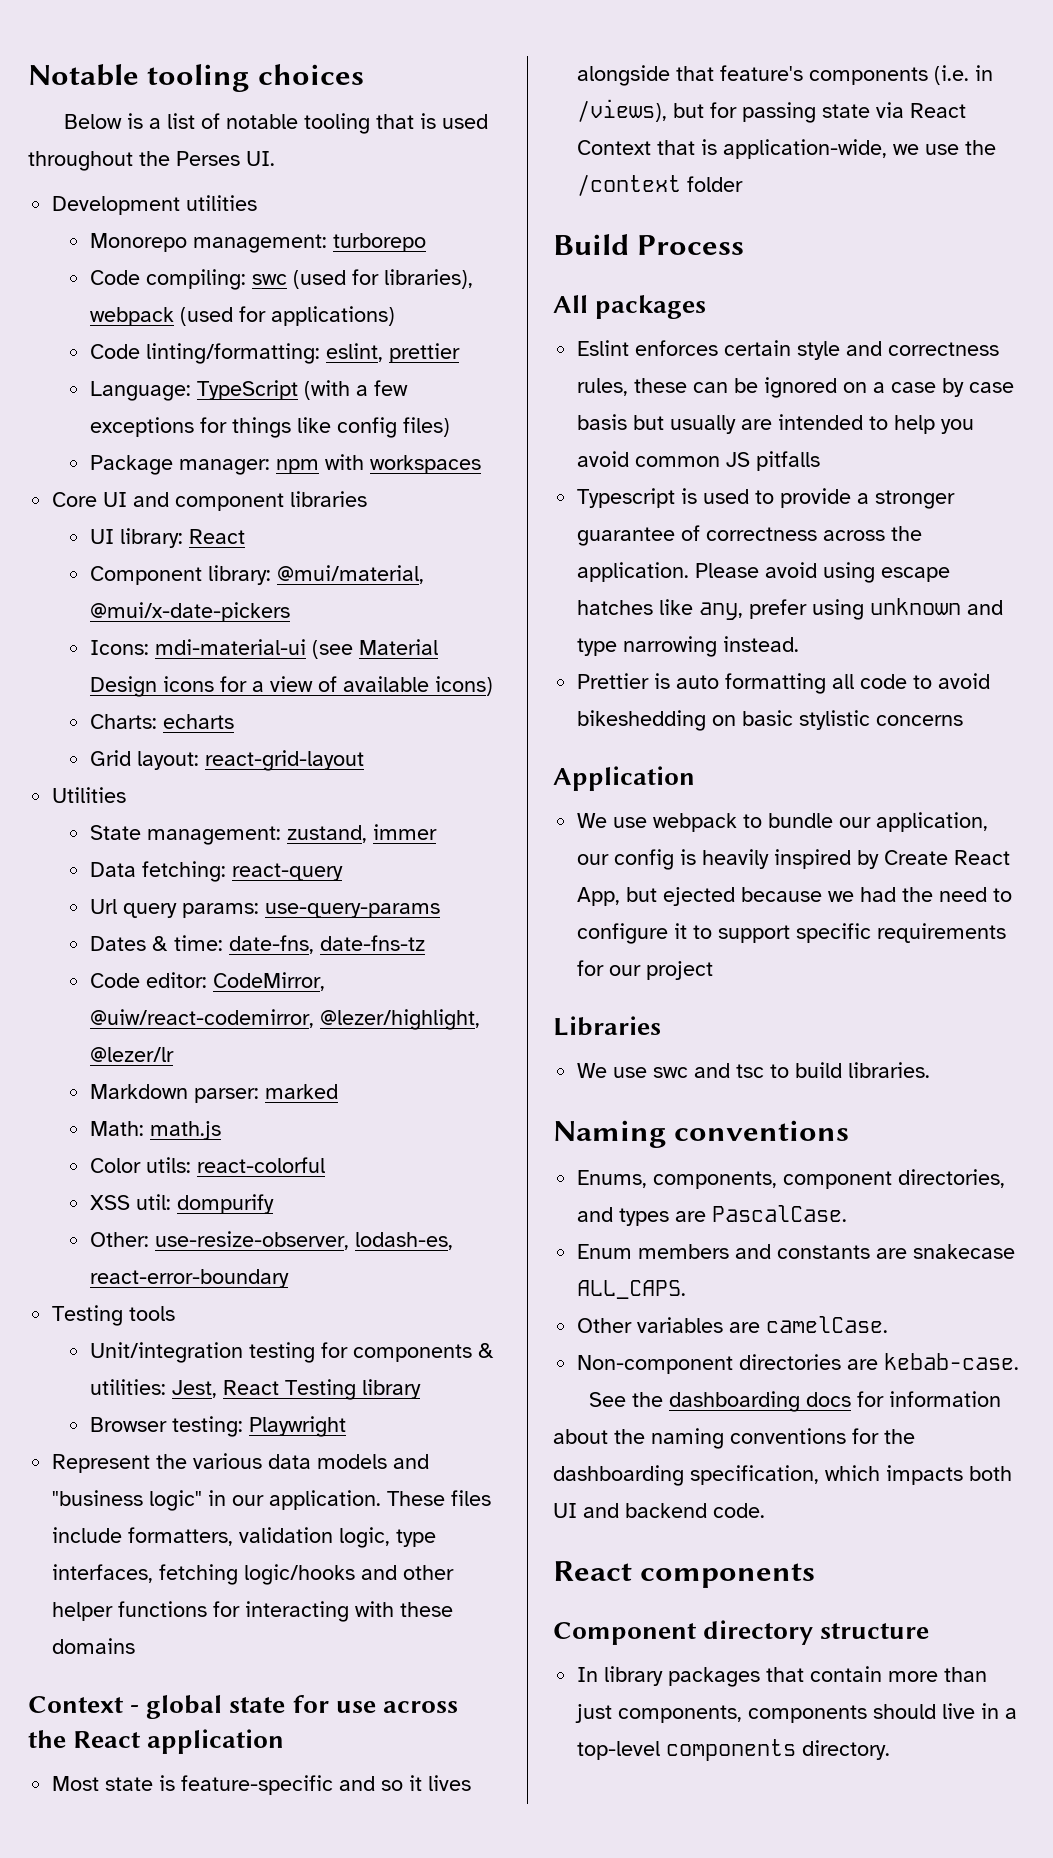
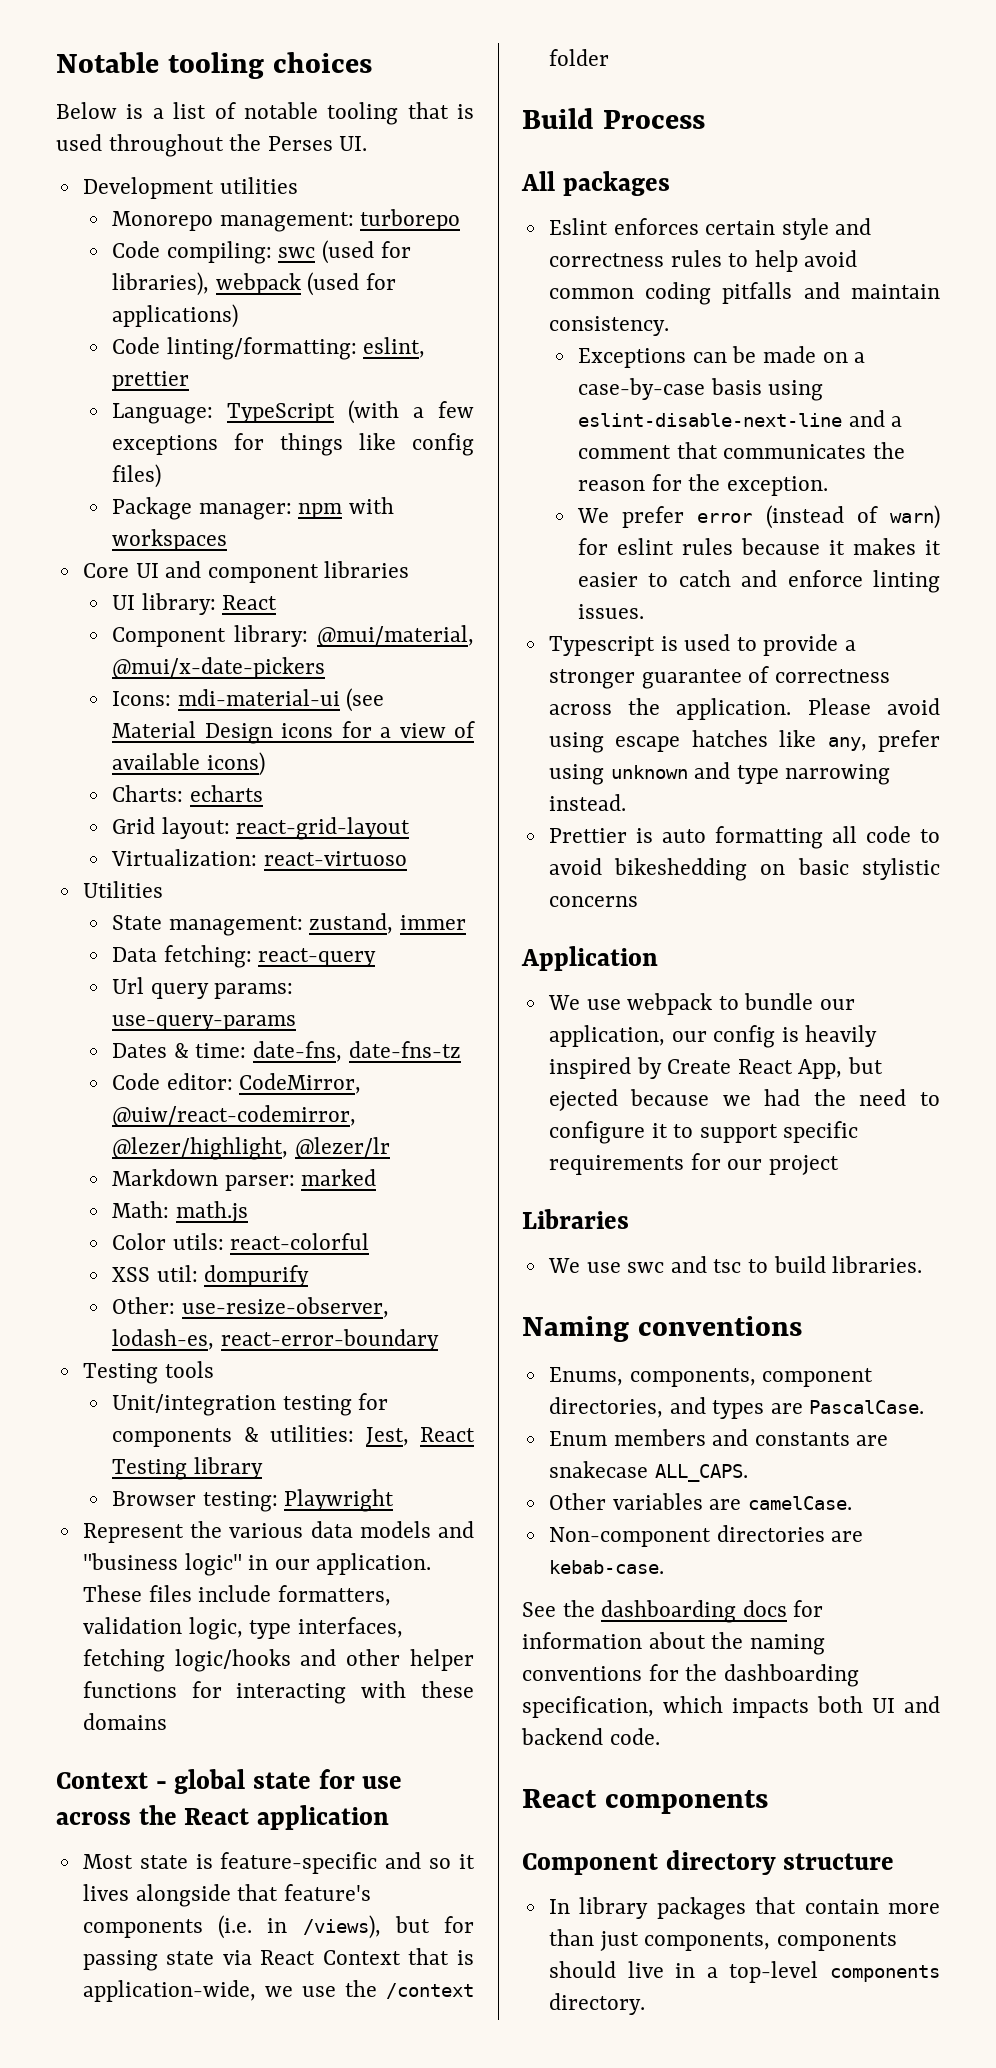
+ Virtualization: react-virtuoso
- Eslint enforces certain style and correctness rules, these can be ignored on a case by case basis but usually are intended to help you avoid common JS pitfalls
+ Eslint enforces certain style and correctness rules to help avoid common coding pitfalls and maintain consistency.
+ Exceptions can be made on a case-by-case basis using eslint-disable-next-line and a comment that communicates the reason for the exception.
+ We prefer error (instead of warn) for eslint rules because it makes it easier to catch and enforce linting issues.

